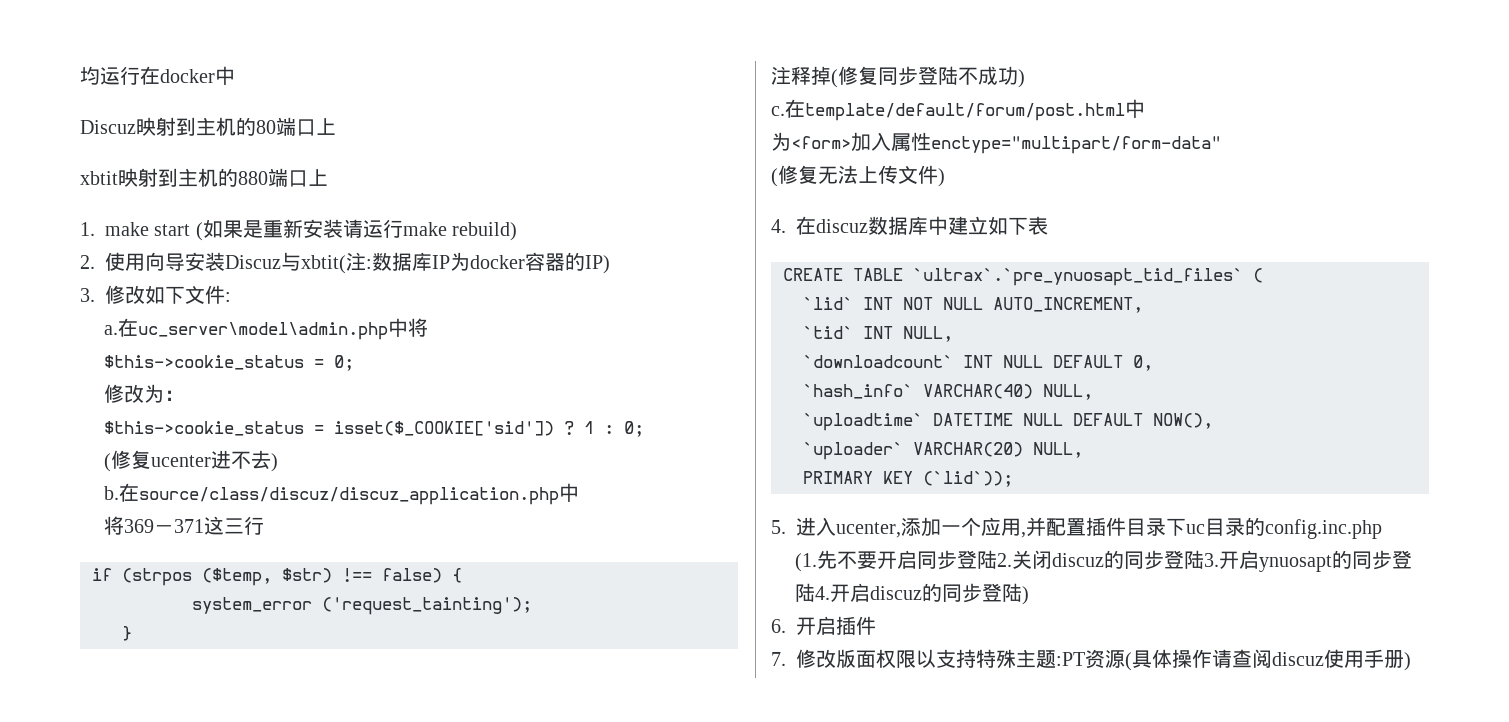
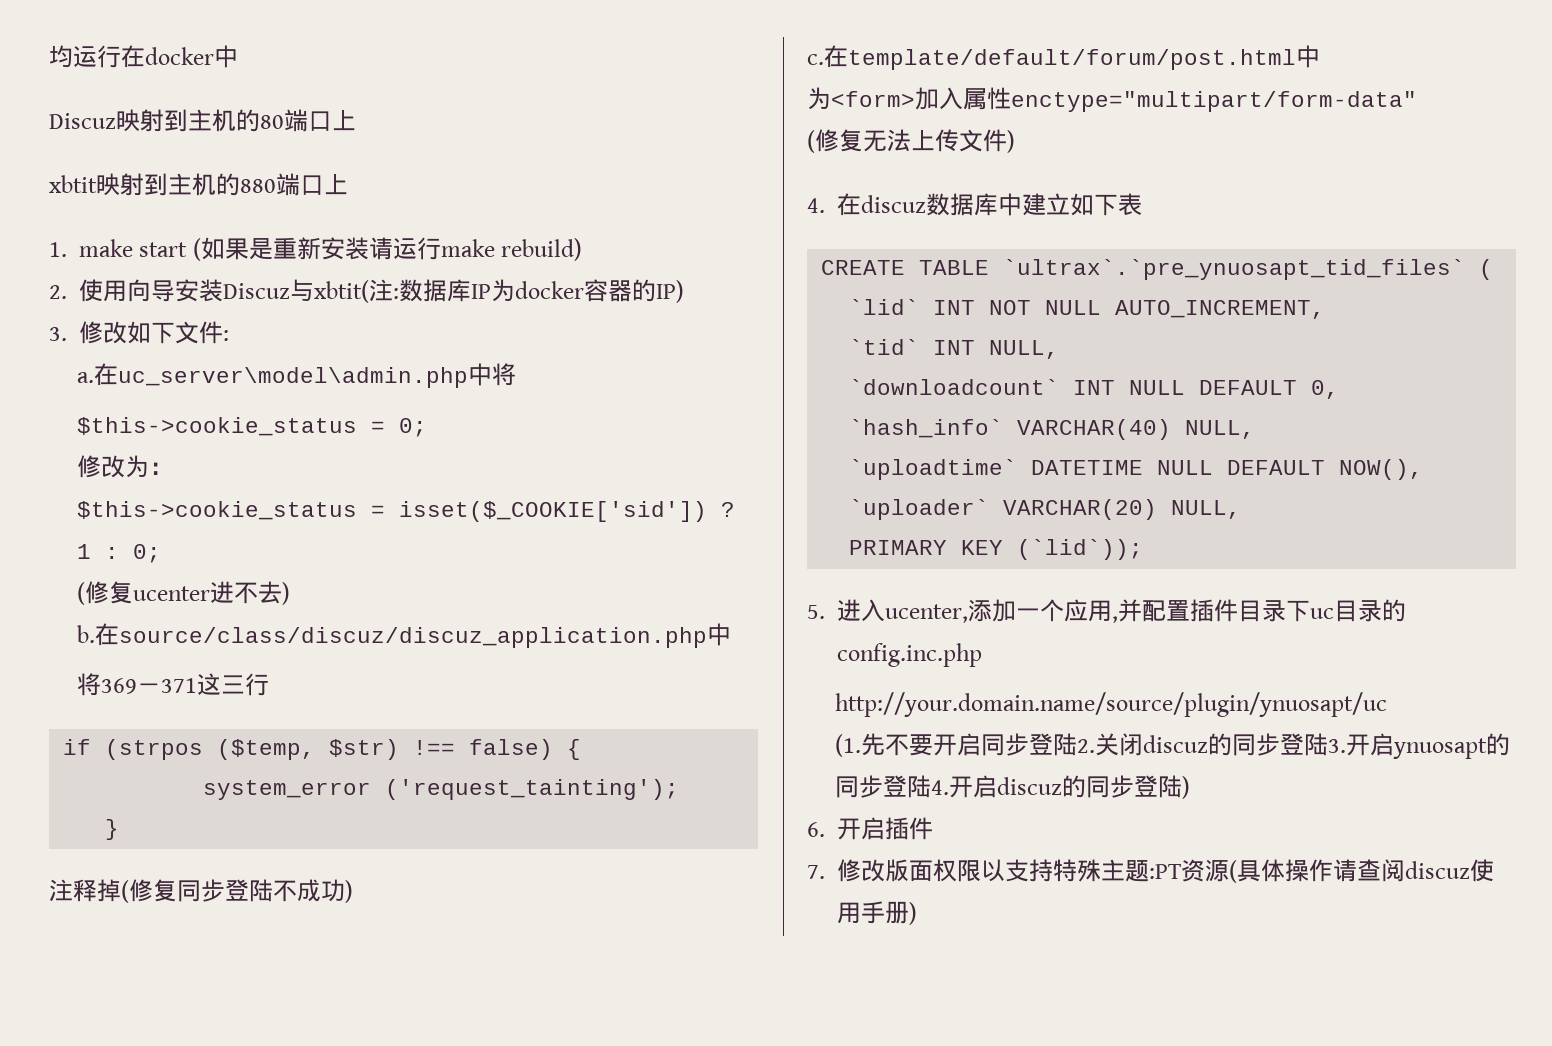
+ http://your.domain.name/source/plugin/ynuosapt/uc

